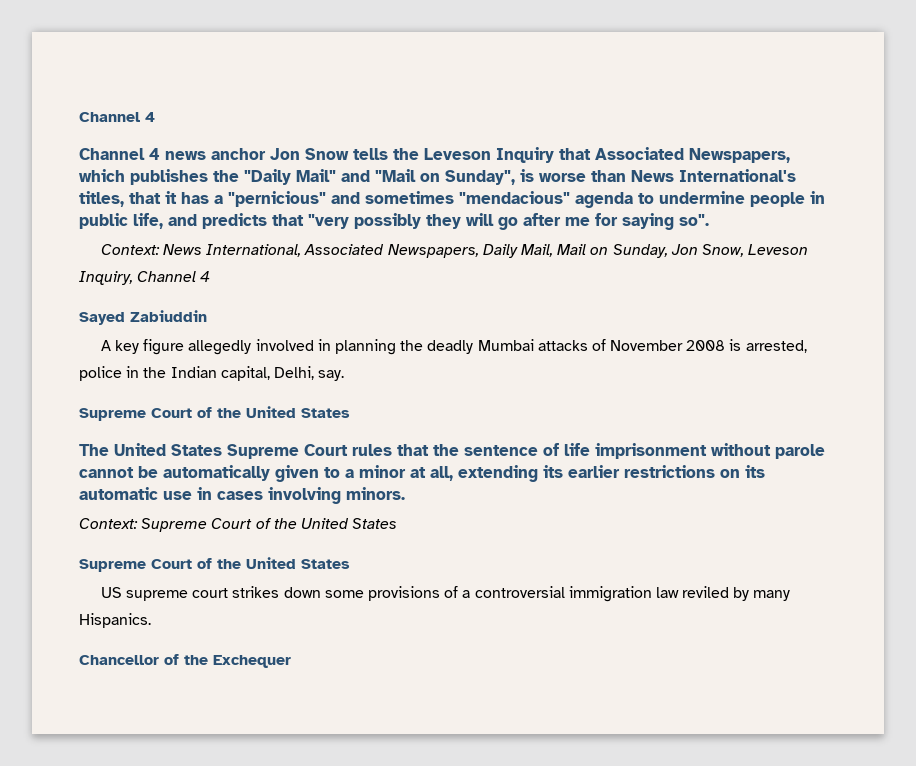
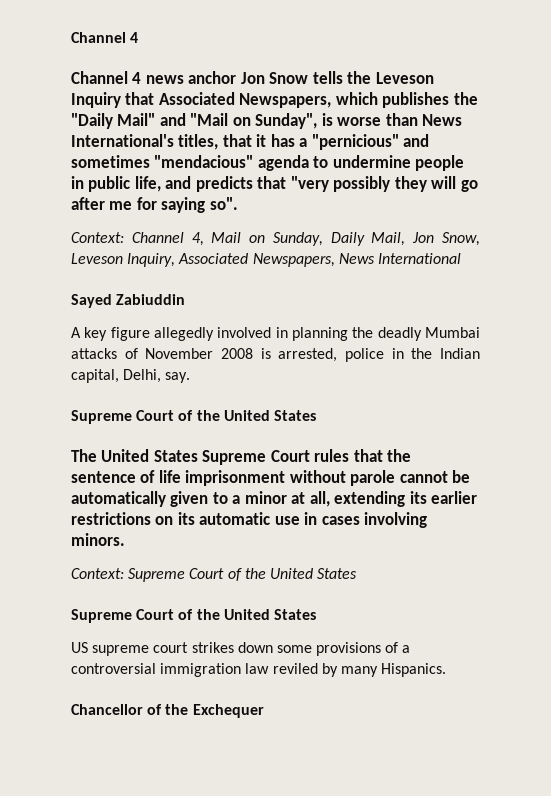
- Context: News International, Associated Newspapers, Daily Mail, Mail on Sunday, Jon Snow, Leveson Inquiry, Channel 4
+ Context: Channel 4, Mail on Sunday, Daily Mail, Jon Snow, Leveson Inquiry, Associated Newspapers, News International

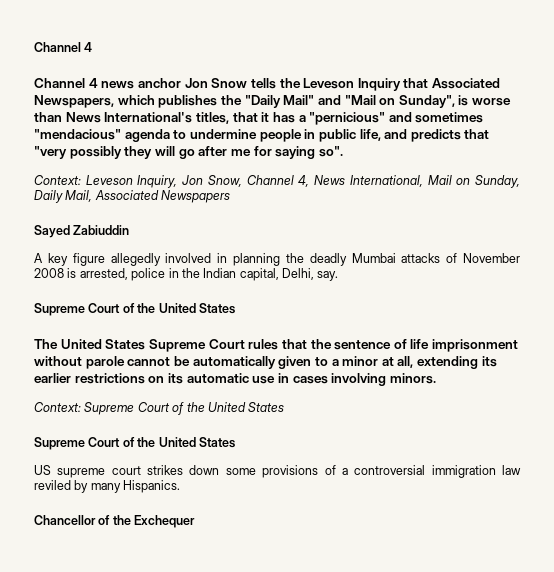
- Context: Channel 4, Mail on Sunday, Daily Mail, Jon Snow, Leveson Inquiry, Associated Newspapers, News International
+ Context: Leveson Inquiry, Jon Snow, Channel 4, News International, Mail on Sunday, Daily Mail, Associated Newspapers

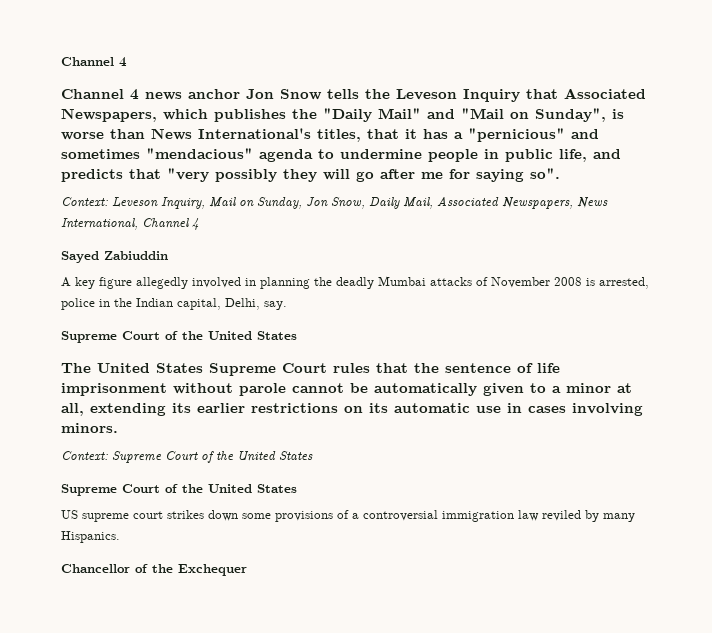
- Context: Leveson Inquiry, Jon Snow, Channel 4, News International, Mail on Sunday, Daily Mail, Associated Newspapers
+ Context: Leveson Inquiry, Mail on Sunday, Jon Snow, Daily Mail, Associated Newspapers, News International, Channel 4

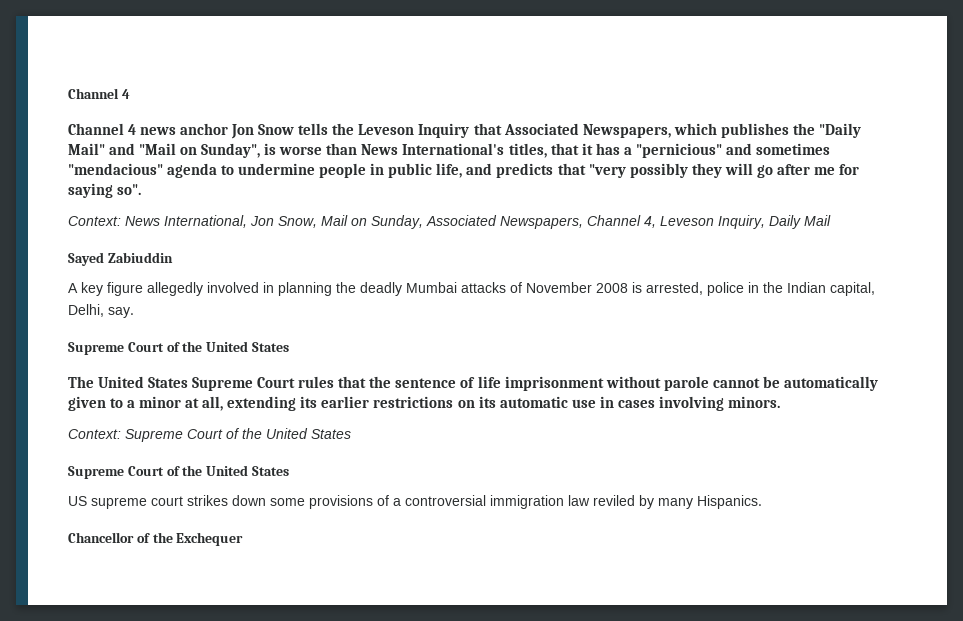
- Context: Leveson Inquiry, Mail on Sunday, Jon Snow, Daily Mail, Associated Newspapers, News International, Channel 4
+ Context: News International, Jon Snow, Mail on Sunday, Associated Newspapers, Channel 4, Leveson Inquiry, Daily Mail

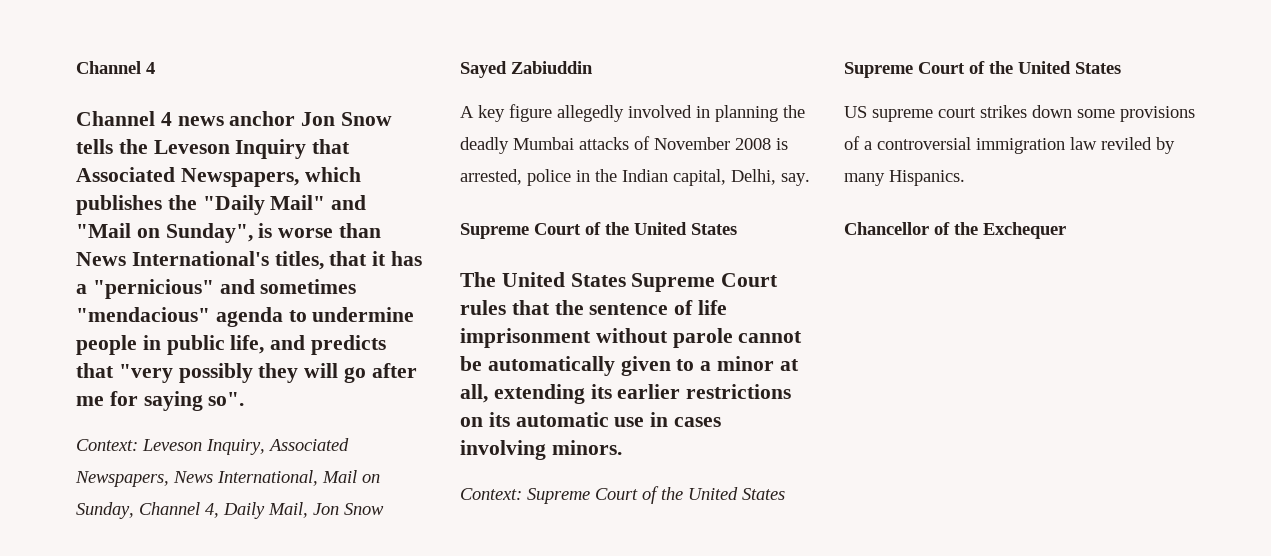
- Context: News International, Jon Snow, Mail on Sunday, Associated Newspapers, Channel 4, Leveson Inquiry, Daily Mail
+ Context: Leveson Inquiry, Associated Newspapers, News International, Mail on Sunday, Channel 4, Daily Mail, Jon Snow

